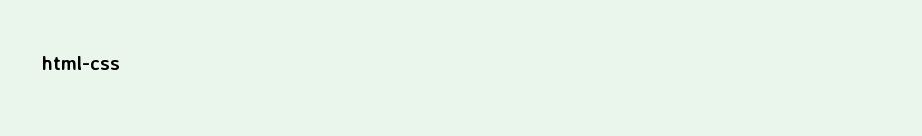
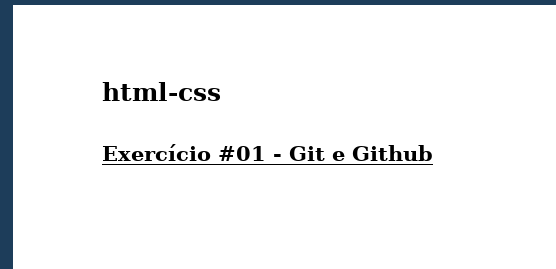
+ Exercício #01 - Git e Github

